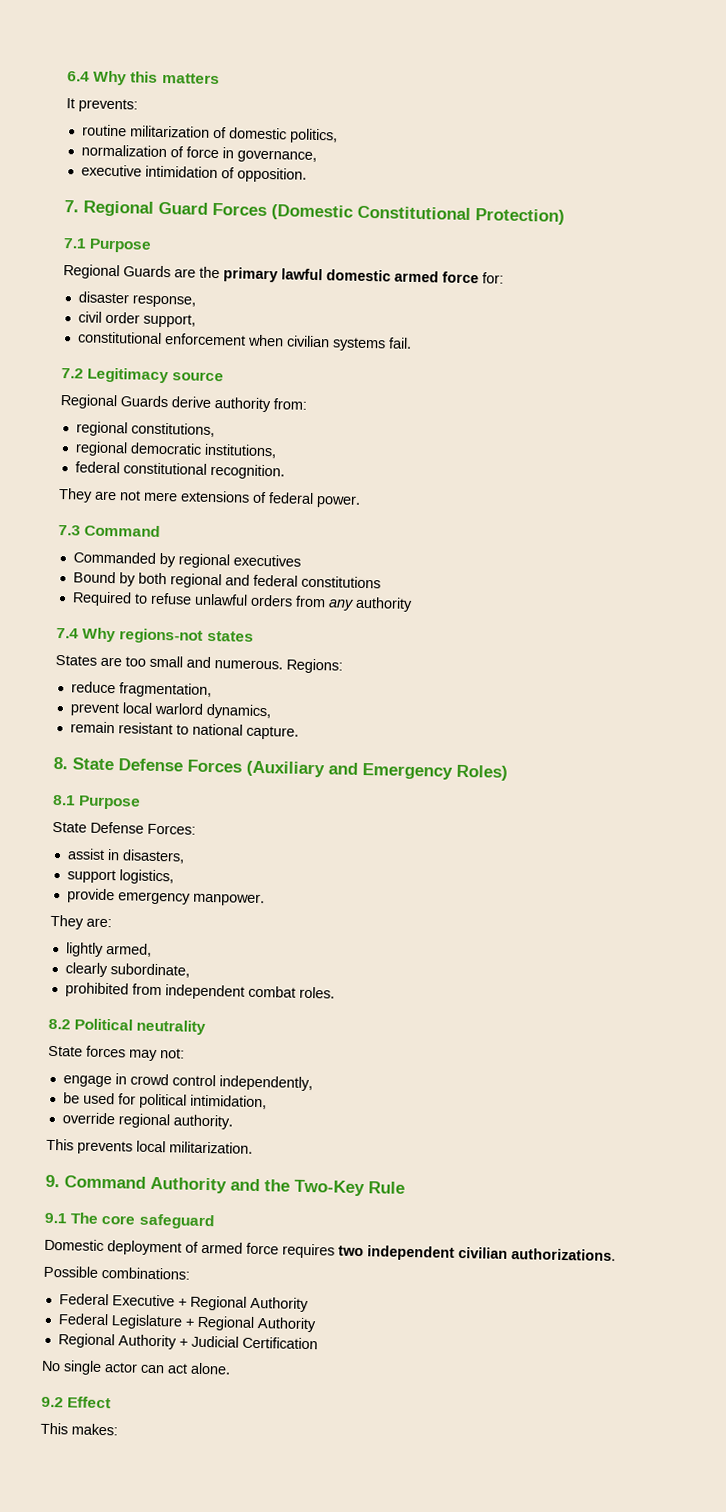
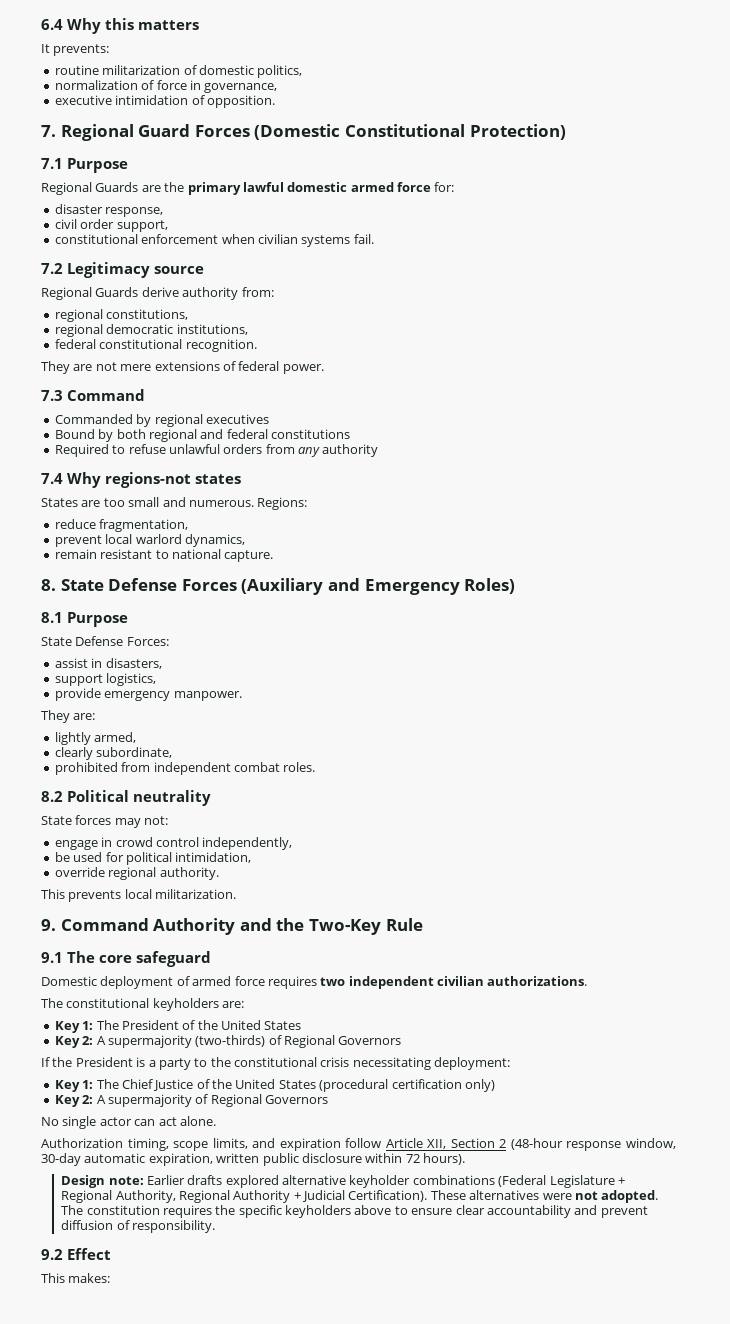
- Possible combinations:
- Federal Executive + Regional Authority
- Federal Legislature + Regional Authority
- Regional Authority + Judicial Certification
+ The constitutional keyholders are:
+ Key 1: The President of the United States
+ Key 2: A supermajority (two-thirds) of Regional Governors
+ If the President is a party to the constitutional crisis necessitating deployment:
+ Key 1: The Chief Justice of the United States (procedural certification only)
+ Key 2: A supermajority of Regional Governors
+ Authorization timing, scope limits, and expiration follow Article XII, Section 2 (48-hour response window, 30-day automatic expiration, written public disclosure within 72 hours).
+ Design note: Earlier drafts explored alternative keyholder combinations (Federal Legislature + Regional Authority, Regional Authority + Judicial Certification). These alternatives were not adopted. The constitution requires the specific keyholders above to ensure clear accountability and prevent diffusion of responsibility.

